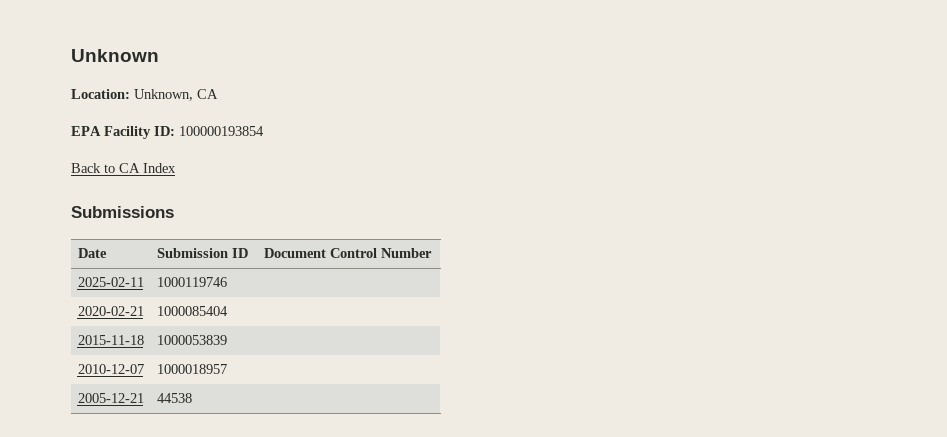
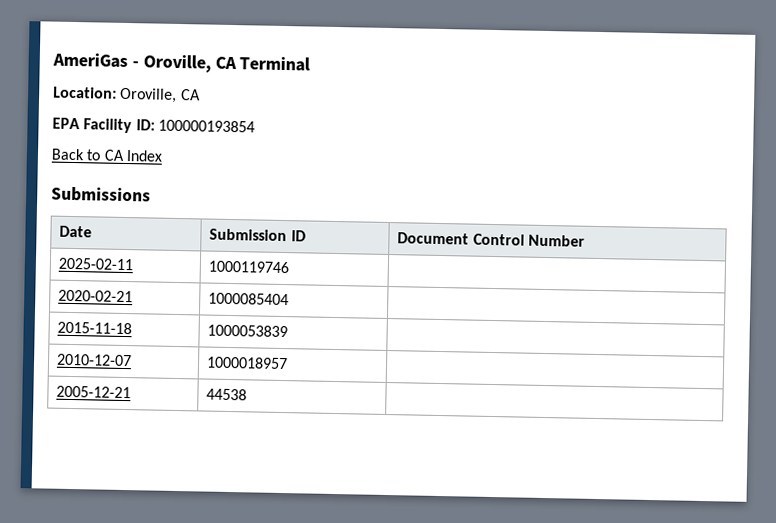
- Unknown
+ AmeriGas - Oroville, CA Terminal
- Location: Unknown, CA
+ Location: Oroville, CA

